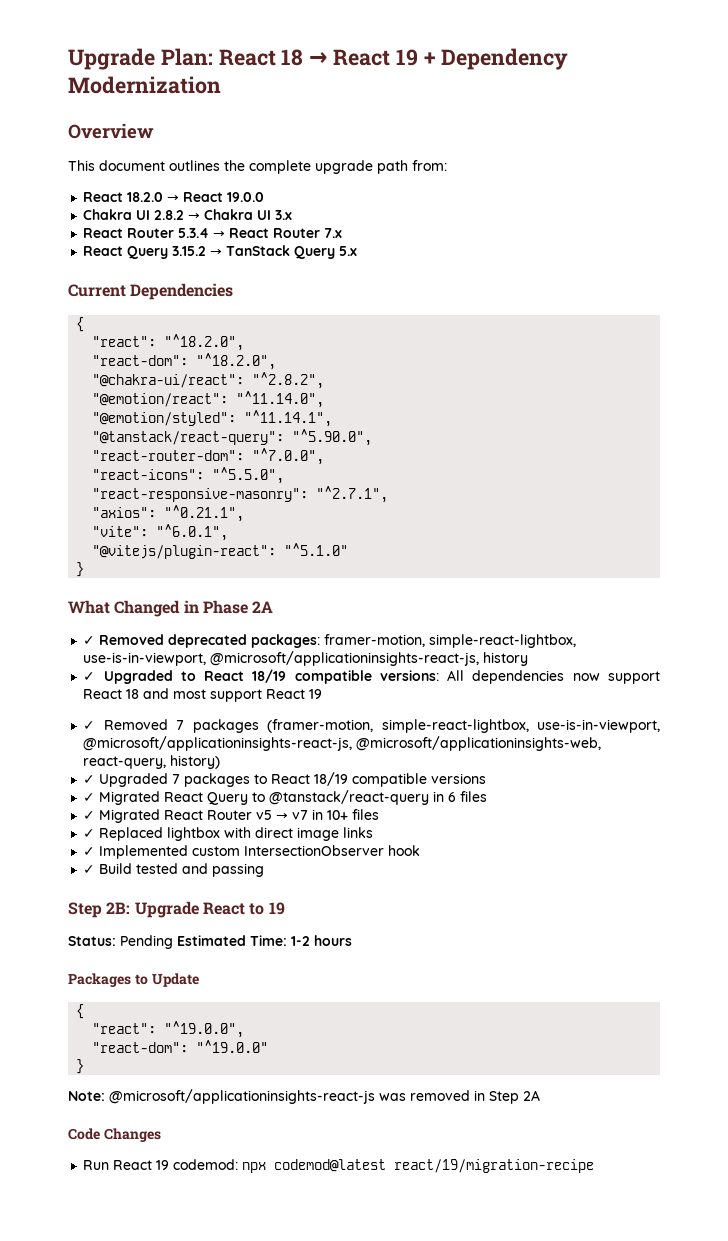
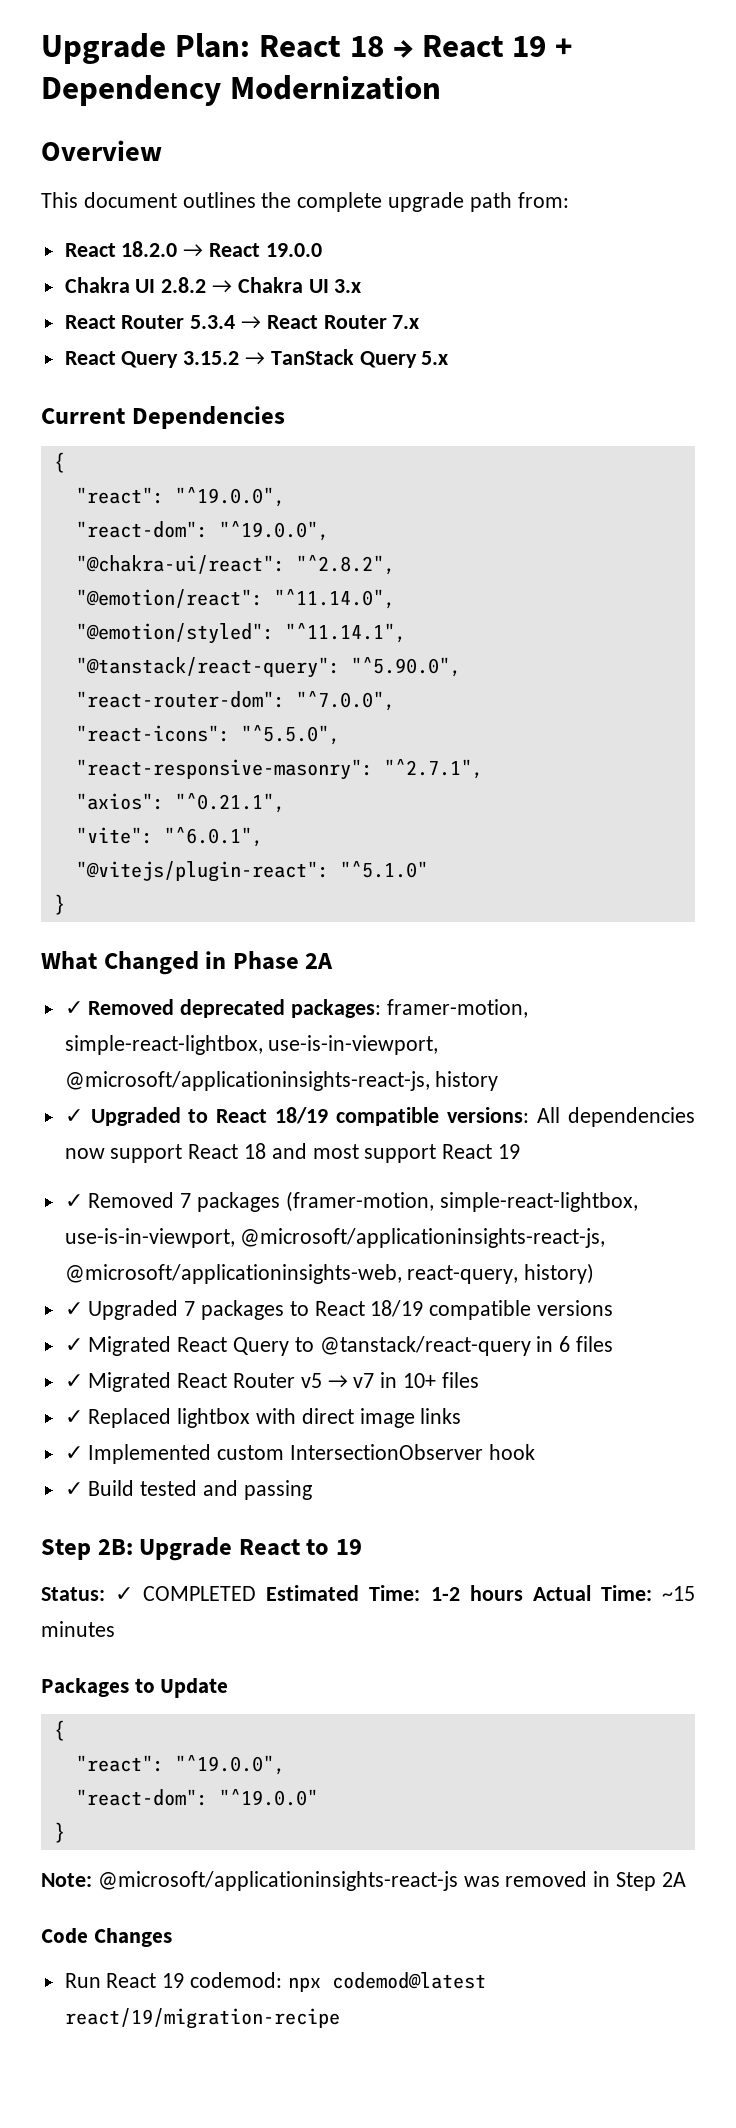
  Current Dependencies
  {
- "react": "^18.2.0",
- "react-dom": "^18.2.0",
+ "react": "^19.0.0",
+ "react-dom": "^19.0.0",
- Status: Pending Estimated Time: 1-2 hours
+ Status: ✓ COMPLETED Estimated Time: 1-2 hours Actual Time: ~15 minutes

